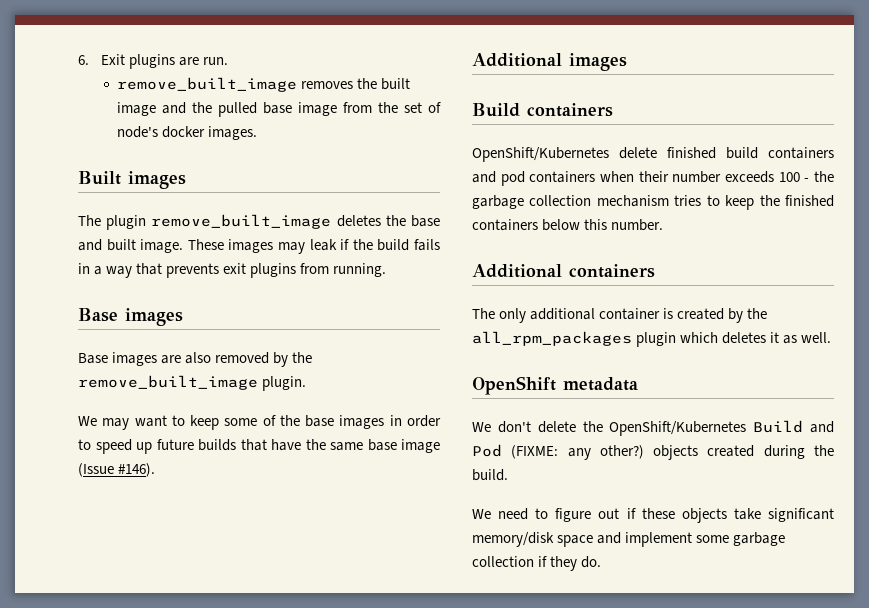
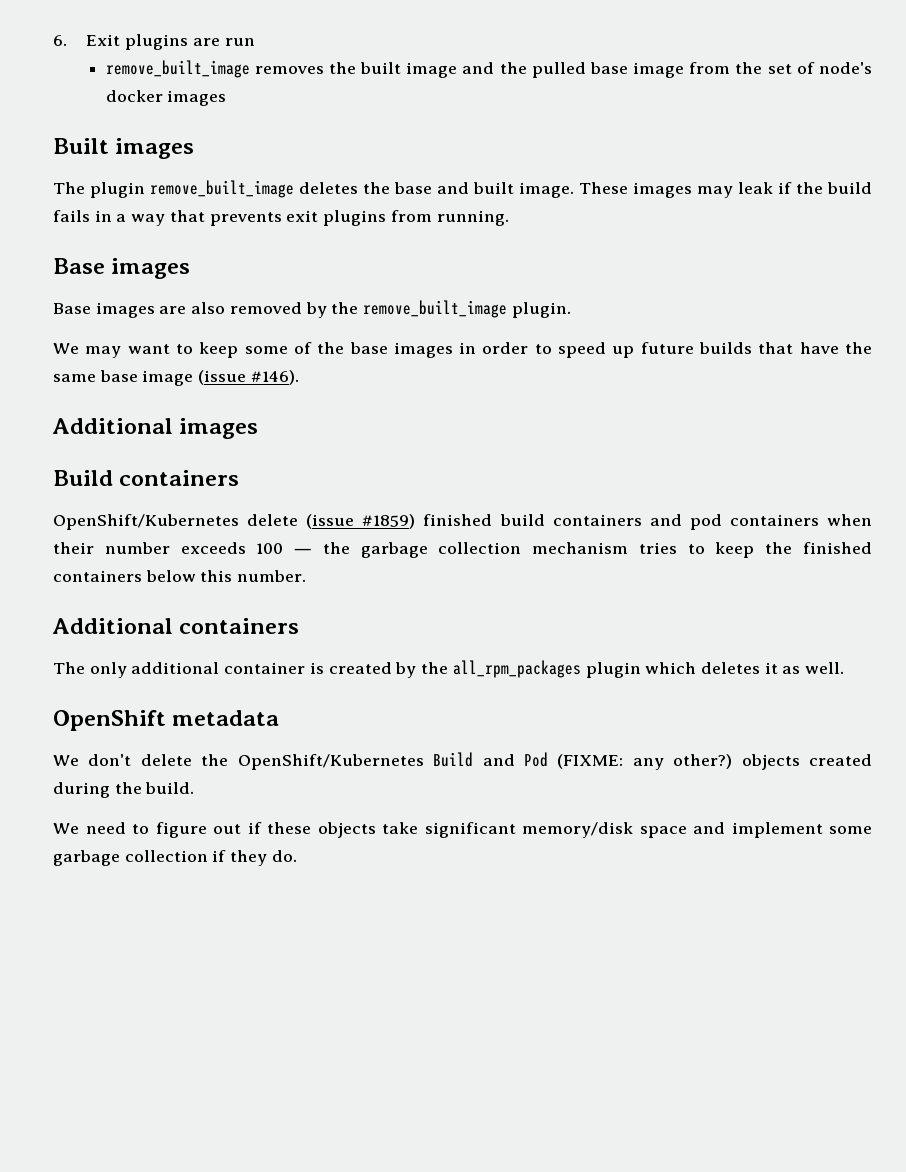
- 6. Exit plugins are run.
+ 6. Exit plugins are run
- remove_built_image removes the built image and the pulled base image from the set of node's docker images.
+ remove_built_image removes the built image and the pulled base image from the set of node's docker images
- We may want to keep some of the base images in order to speed up future builds that have the same base image (Issue #146).
+ We may want to keep some of the base images in order to speed up future builds that have the same base image (issue #146).
- OpenShift/Kubernetes delete finished build containers and pod containers when their number exceeds 100 - the garbage collection mechanism tries to keep the finished containers below this number.
+ OpenShift/Kubernetes delete (issue #1859) finished build containers and pod containers when their number exceeds 100 ― the garbage collection mechanism tries to keep the finished containers below this number.

